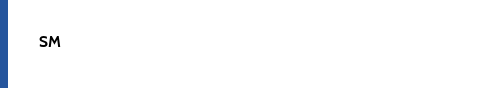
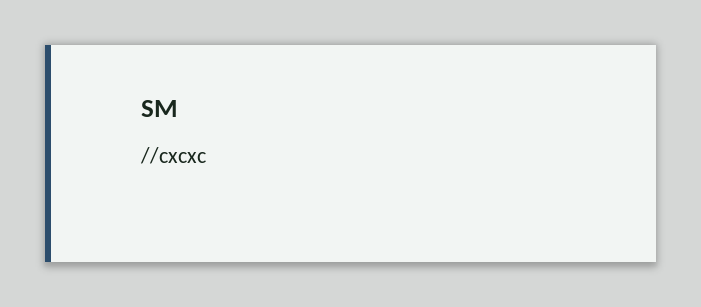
+ //cxcxc

